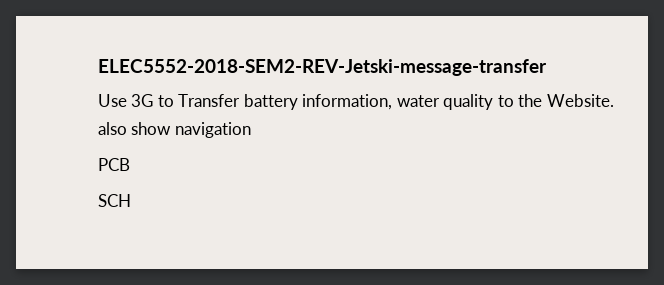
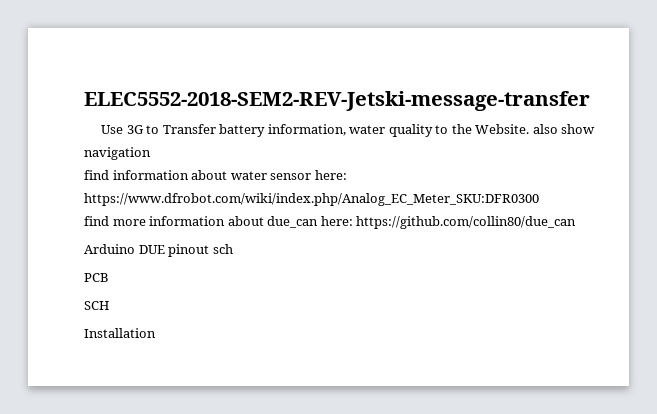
+ find information about water sensor here: https://www.dfrobot.com/wiki/index.php/Analog_EC_Meter_SKU:DFR0300
+ find more information about due_can here: https://github.com/collin80/due_can
+ Arduino DUE pinout sch
+ Installation

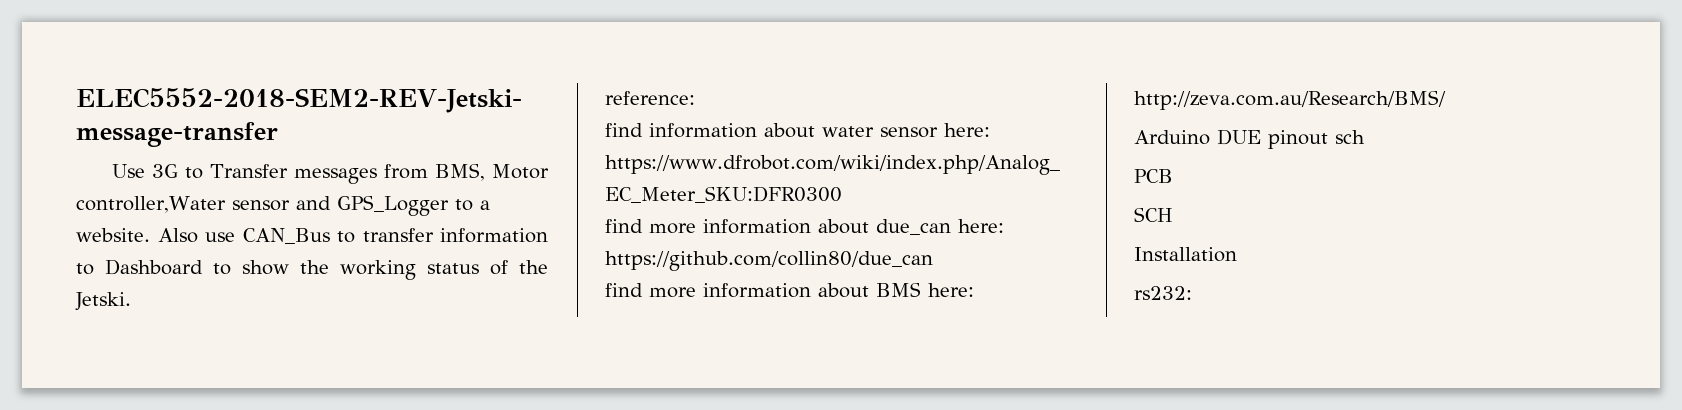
- Use 3G to Transfer battery information, water quality to the Website. also show navigation
+ Use 3G to Transfer messages from BMS, Motor controller,Water sensor and GPS_Logger to a website. Also use CAN_Bus to transfer information to Dashboard to show the working status of the Jetski.
+ reference:
+ find more information about BMS here: http://zeva.com.au/Research/BMS/
+ rs232:

